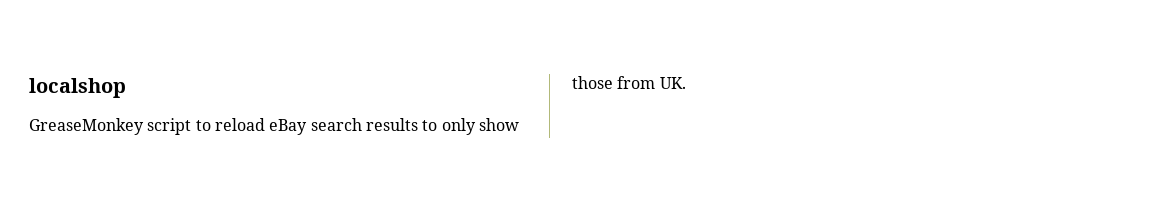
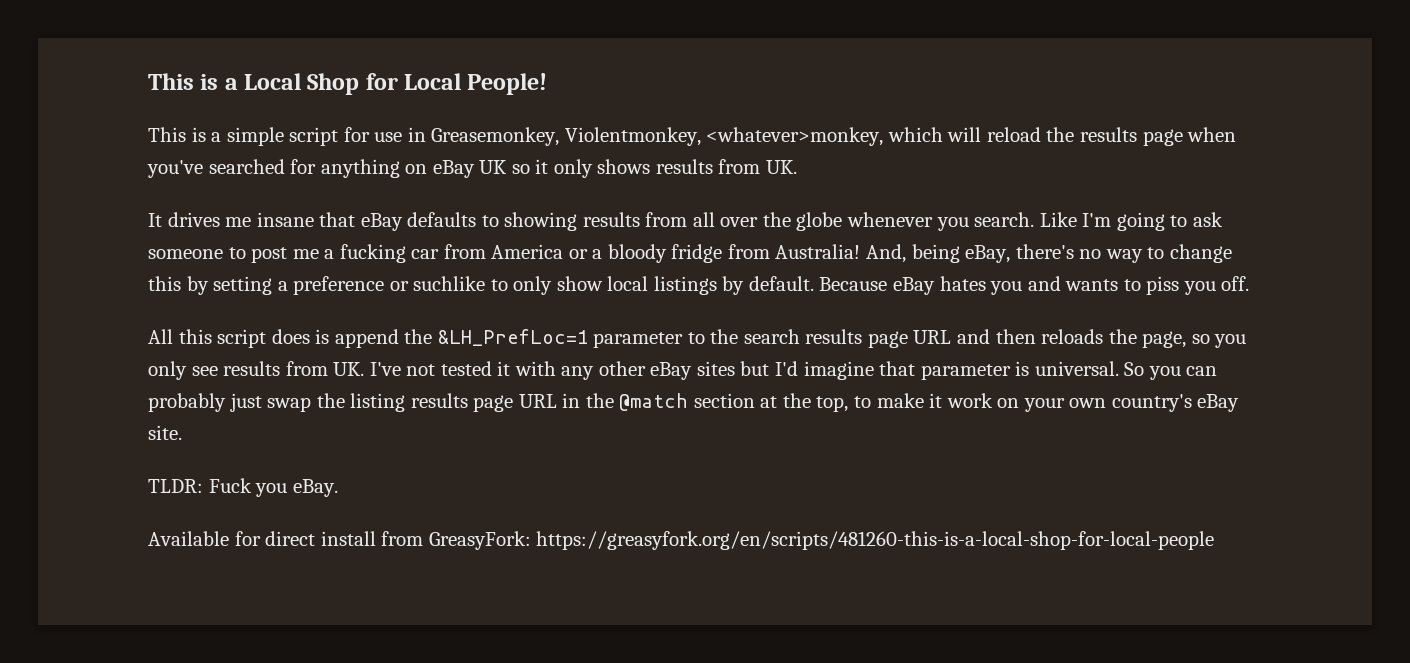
- localshop
- GreaseMonkey script to reload eBay search results to only show those from UK.
+ This is a Local Shop for Local People!
+ This is a simple script for use in Greasemonkey, Violentmonkey, <whatever>monkey, which will reload the results page when you've searched for anything on eBay UK so it only shows results from UK.
+ It drives me insane that eBay defaults to showing results from all over the globe whenever you search. Like I'm going to ask someone to post me a fucking car from America or a bloody fridge from Australia! And, being eBay, there's no way to change this by setting a preference or suchlike to only show local listings by default. Because eBay hates you and wants to piss you off.
+ All this script does is append the &LH_PrefLoc=1 parameter to the search results page URL and then reloads the page, so you only see results from UK. I've not tested it with any other eBay sites but I'd imagine that parameter is universal. So you can probably just swap the listing results page URL in the @match section at the top, to make it work on your own country's eBay site.
+ TLDR: Fuck you eBay.
+ Available for direct install from GreasyFork: https://greasyfork.org/en/scripts/481260-this-is-a-local-shop-for-local-people

